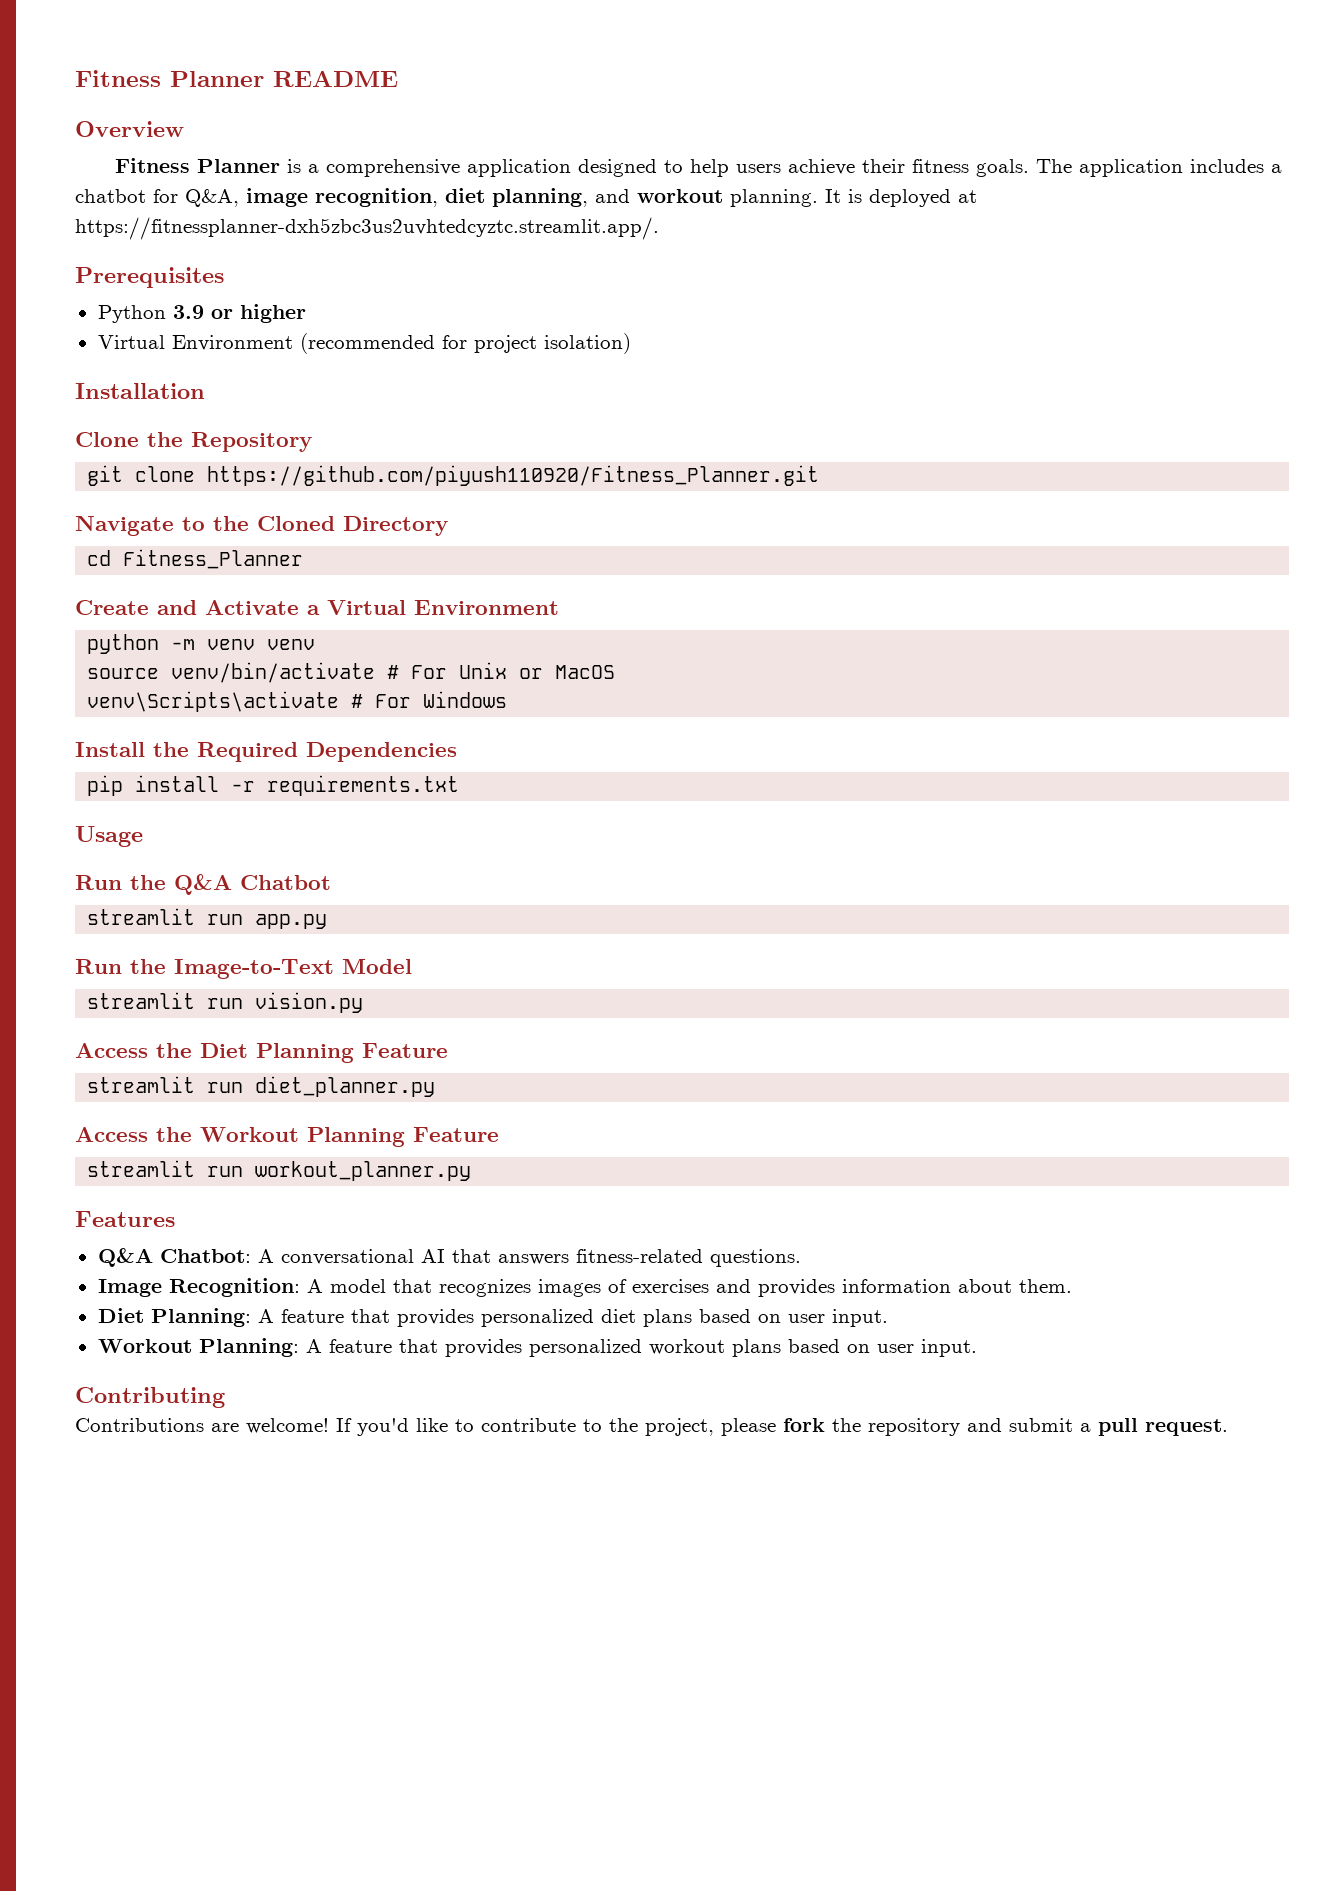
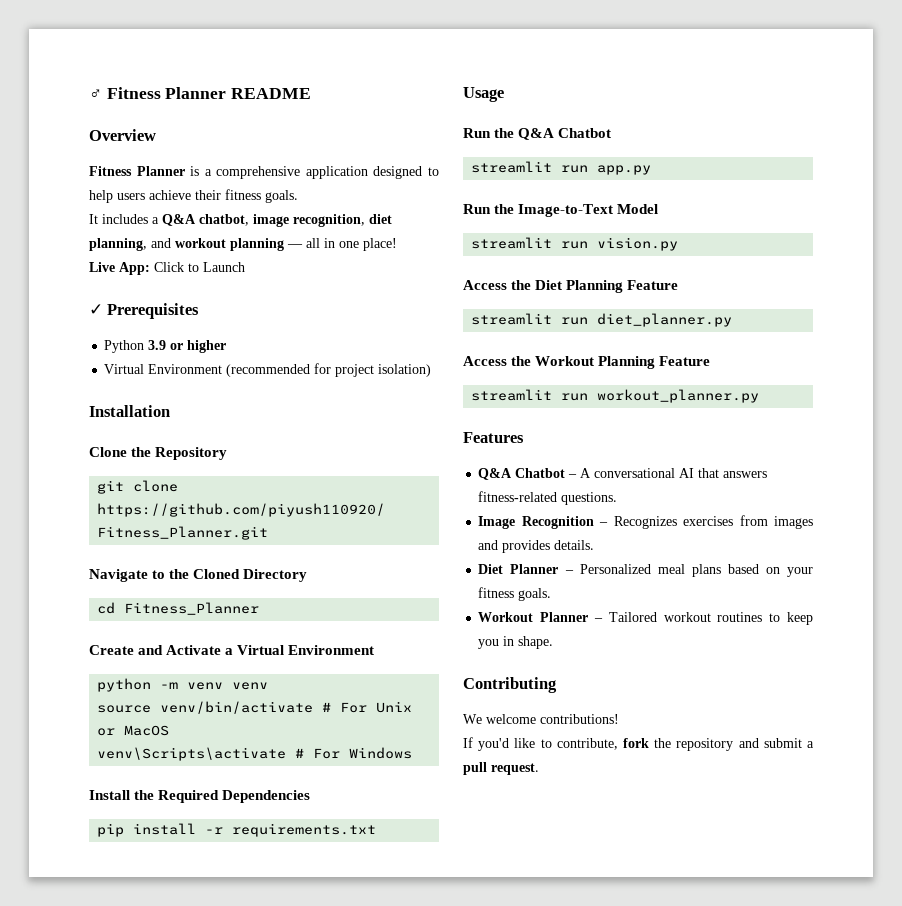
- Fitness Planner README
+ ♂ Fitness Planner README
- Fitness Planner is a comprehensive application designed to help users achieve their fitness goals. The application includes a chatbot for Q&A, image recognition, diet planning, and workout planning. It is deployed at https://fitnessplanner-dxh5zbc3us2uvhtedcyztc.streamlit.app/.
- Prerequisites
+ Fitness Planner is a comprehensive application designed to help users achieve their fitness goals.
+ It includes a Q&A chatbot, image recognition, diet planning, and workout planning — all in one place!
+ Live App: Click to Launch
+ ✓ Prerequisites
- Q&A Chatbot: A conversational AI that answers fitness-related questions.
+ Q&A Chatbot – A conversational AI that answers fitness-related questions.
- Image Recognition: A model that recognizes images of exercises and provides information about them.
- Diet Planning: A feature that provides personalized diet plans based on user input.
- Workout Planning: A feature that provides personalized workout plans based on user input.
+ Image Recognition – Recognizes exercises from images and provides details.
+ Diet Planner – Personalized meal plans based on your fitness goals.
+ Workout Planner – Tailored workout routines to keep you in shape.
  Contributing
- Contributions are welcome! If you'd like to contribute to the project, please fork the repository and submit a pull request.
+ We welcome contributions!
+ If you'd like to contribute, fork the repository and submit a pull request.

